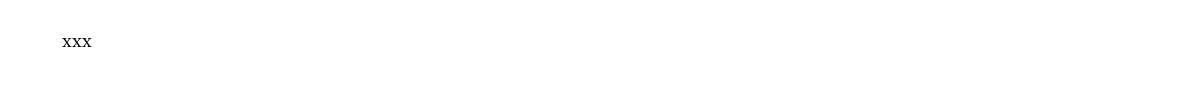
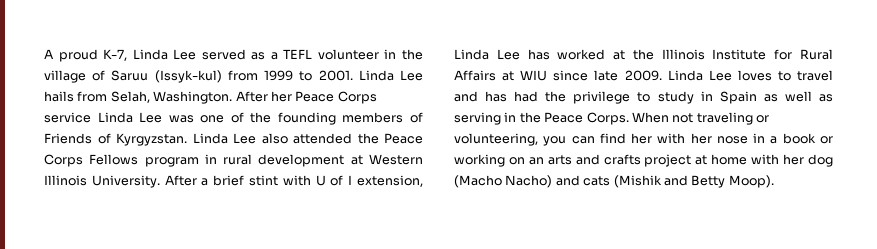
- xxx
+ A proud K-7, Linda Lee served as a TEFL volunteer in the village of Saruu (Issyk-kul) from 1999 to 2001. Linda Lee hails from Selah, Washington. After her Peace Corps service Linda Lee was one of the founding members of Friends of Kyrgyzstan. Linda Lee also attended the Peace Corps Fellows program in rural development at Western Illinois University. After a brief stint with U of I extension, Linda Lee has worked at the Illinois Institute for Rural Affairs at WIU since late 2009. Linda Lee loves to travel and has had the privilege to study in Spain as well as serving in the Peace Corps. When not traveling or volunteering, you can find her with her nose in a book or working on an arts and crafts project at home with her dog (Macho Nacho) and cats (Mishik and Betty Moop).

